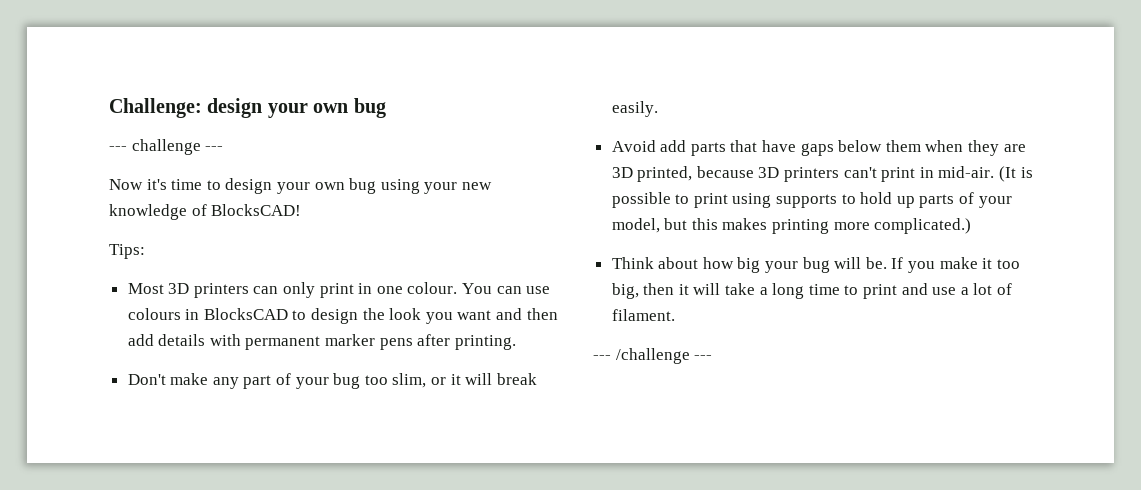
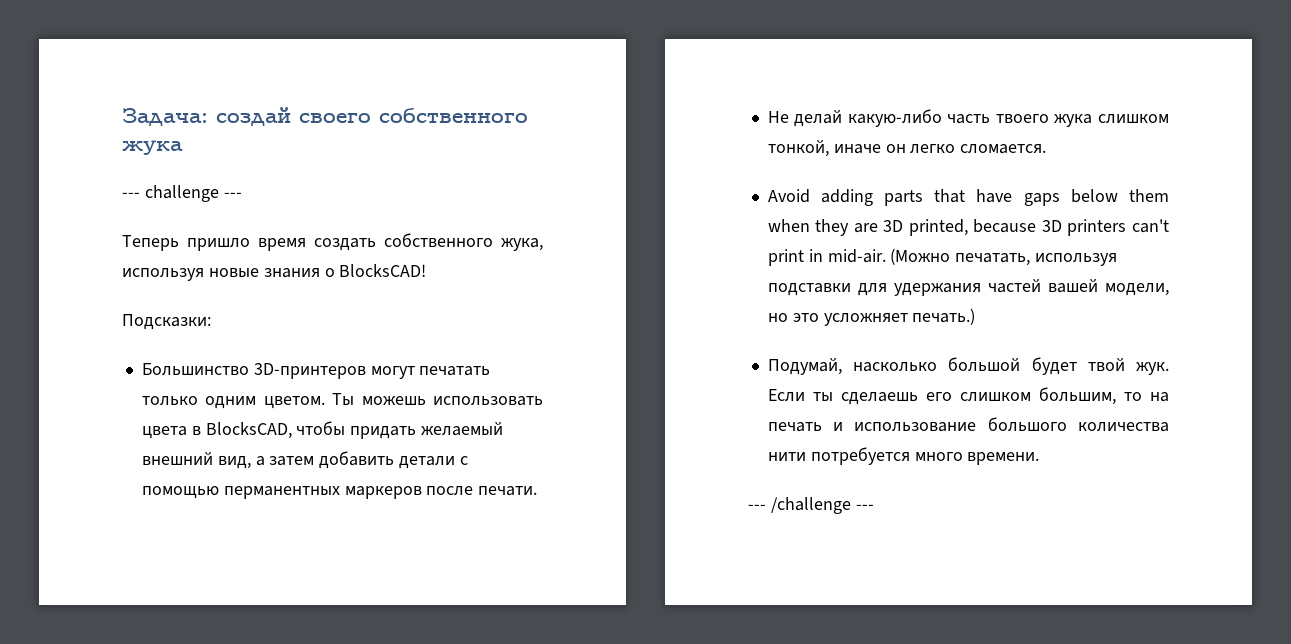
- Challenge: design your own bug
+ Задача: создай своего собственного жука
  --- challenge ---
- Now it's time to design your own bug using your new knowledge of BlocksCAD!
- Tips:
- Most 3D printers can only print in one colour. You can use colours in BlocksCAD to design the look you want and then add details with permanent marker pens after printing.
- Don't make any part of your bug too slim, or it will break easily.
+ Теперь пришло время создать собственного жука, используя новые знания о BlocksCAD!
+ Подсказки:
+ Большинство 3D-принтеров могут печатать только одним цветом. Ты можешь использовать цвета в BlocksCAD, чтобы придать желаемый внешний вид, а затем добавить детали с помощью перманентных маркеров после печати.
+ Не делай какую-либо часть твоего жука слишком тонкой, иначе он легко сломается.
- Avoid add parts that have gaps below them when they are 3D printed, because 3D printers can't print in mid-air.
+ Avoid adding parts that have gaps below them when they are 3D printed, because 3D printers can't print in mid-air.
- (It is possible to print using supports to hold up parts of your model, but this makes printing more complicated.)
- Think about how big your bug will be. If you make it too big, then it will take a long time to print and use a lot of filament.
+ (Можно печатать, используя подставки для удержания частей вашей модели, но это усложняет печать.)
+ Подумай, насколько большой будет твой жук. Если ты сделаешь его слишком большим, то на печать и использование большого количества нити потребуется много времени.

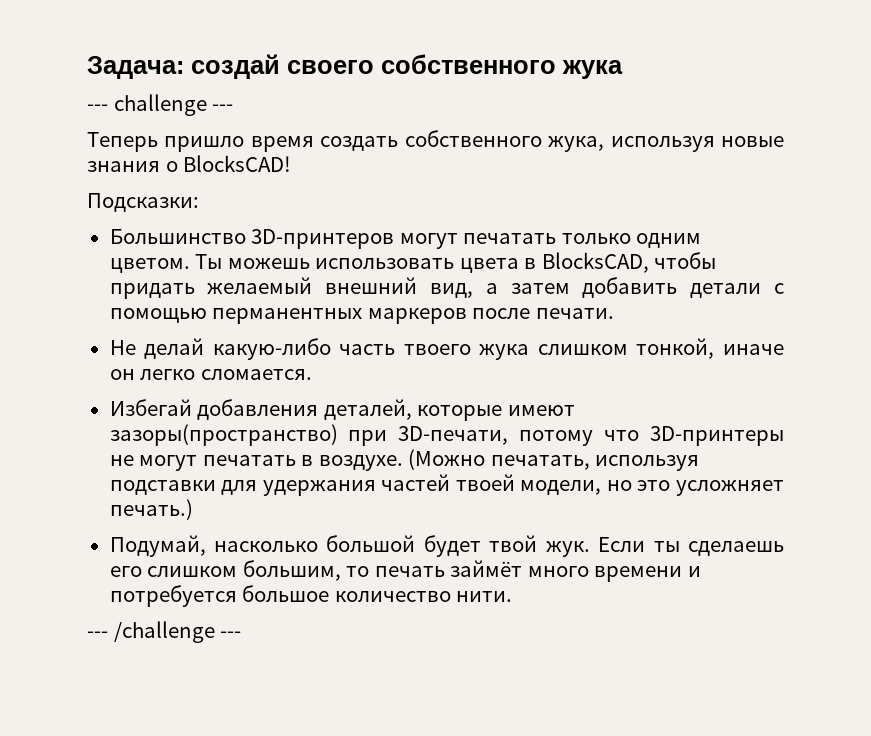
- Avoid adding parts that have gaps below them when they are 3D printed, because 3D printers can't print in mid-air.
+ Избегай добавления деталей, которые имеют зазоры(пространство) при 3D-печати, потому что 3D-принтеры не могут печатать в воздухе.
- (Можно печатать, используя подставки для удержания частей вашей модели, но это усложняет печать.)
+ (Можно печатать, используя подставки для удержания частей твоей модели, но это усложняет печать.)
- Если ты сделаешь его слишком большим, то на печать и использование большого количества нити потребуется много времени.
+ Если ты сделаешь его слишком большим, то печать займёт много времени и потребуется большое количество нити.

